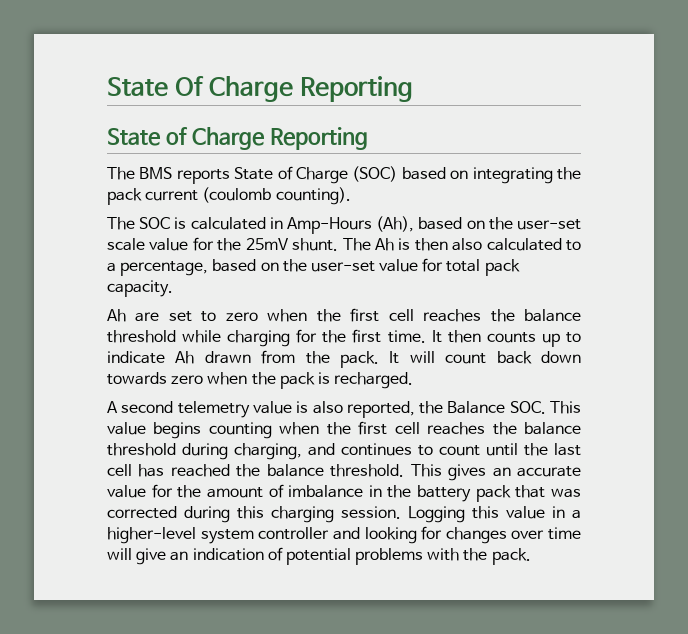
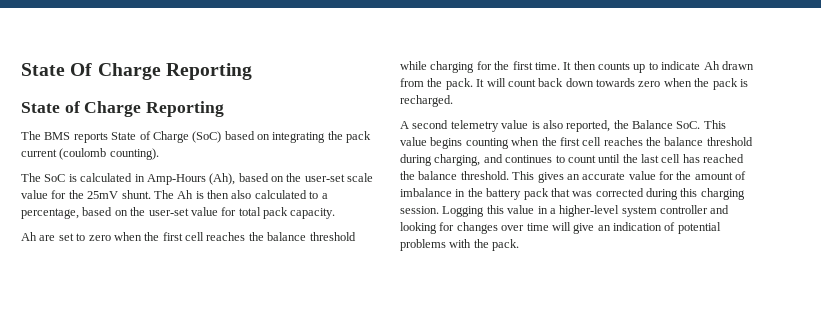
- The BMS reports State of Charge (SOC) based on integrating the pack current (coulomb counting).
+ The BMS reports State of Charge (SoC) based on integrating the pack current (coulomb counting).
- The SOC is calculated in Amp-Hours (Ah), based on the user-set scale value for the 25mV shunt.
+ The SoC is calculated in Amp-Hours (Ah), based on the user-set scale value for the 25mV shunt.
- A second telemetry value is also reported, the Balance SOC. This value begins counting when the first cell reaches the balance threshold during charging, and continues to count until the last cell has reached the balance threshold.
+ A second telemetry value is also reported, the Balance SoC. This value begins counting when the first cell reaches the balance threshold during charging, and continues to count until the last cell has reached the balance threshold.

